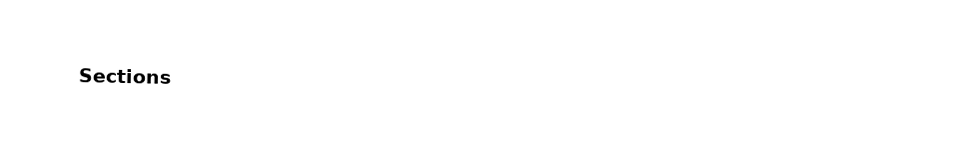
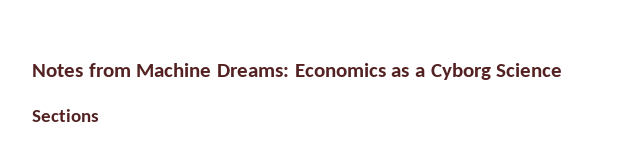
+ Notes from Machine Dreams: Economics as a Cyborg Science

